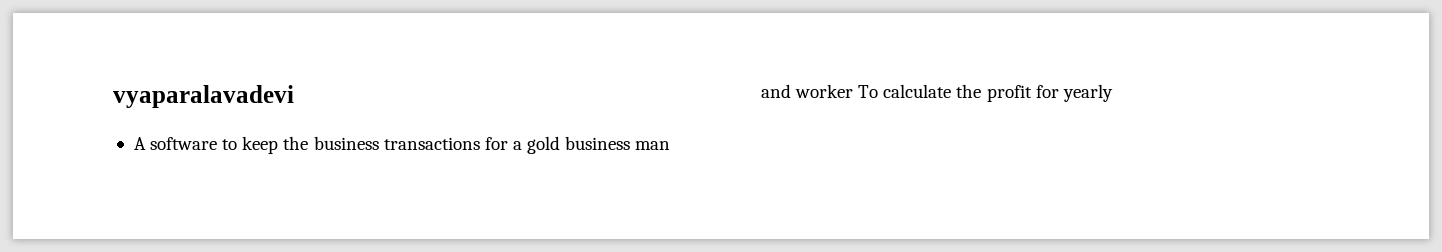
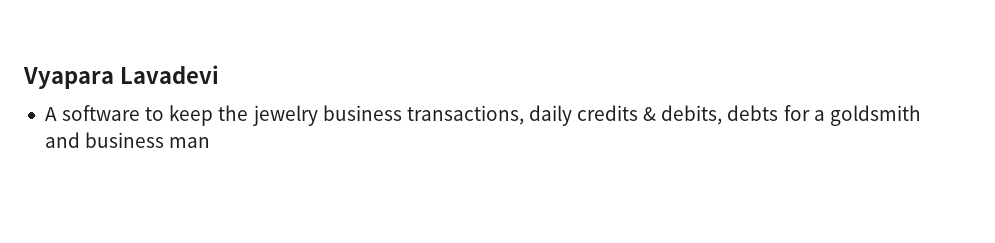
- vyaparalavadevi
+ Vyapara Lavadevi
- A software to keep the business transactions for a gold business man and worker To calculate the profit for yearly
+ A software to keep the jewelry business transactions, daily credits & debits, debts for a goldsmith and business man

